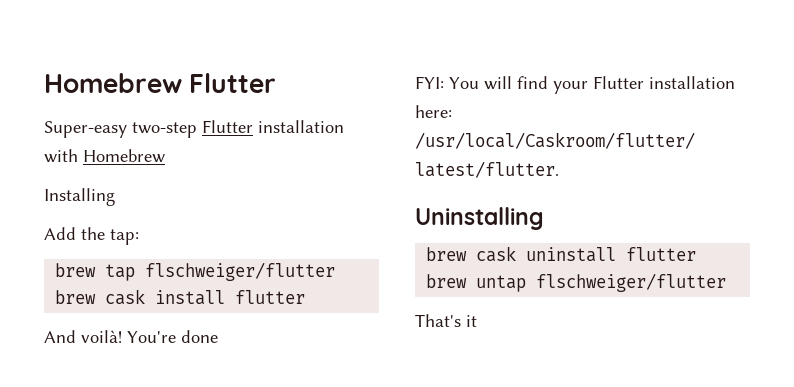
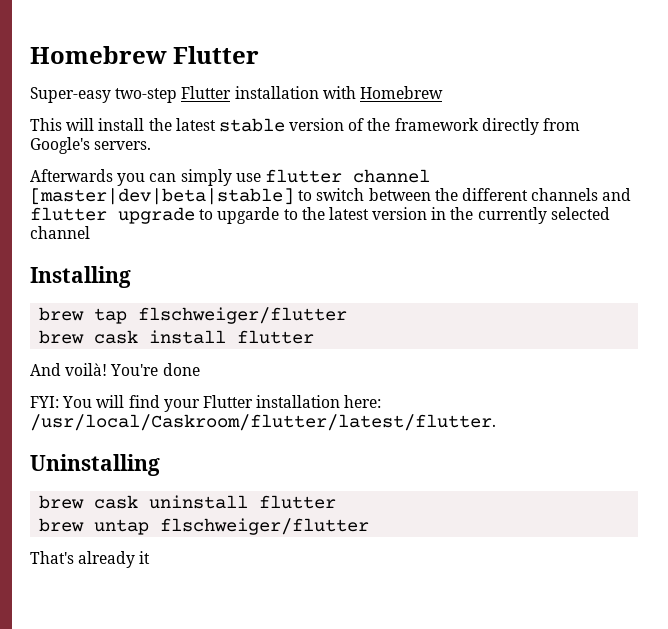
+ This will install the latest stable version of the framework directly from Google's servers.
+ Afterwards you can simply use flutter channel [master|dev|beta|stable] to switch between the different channels and flutter upgrade to upgarde to the latest version in the currently selected channel
  Installing
- Add the tap:
- That's it
+ That's already it

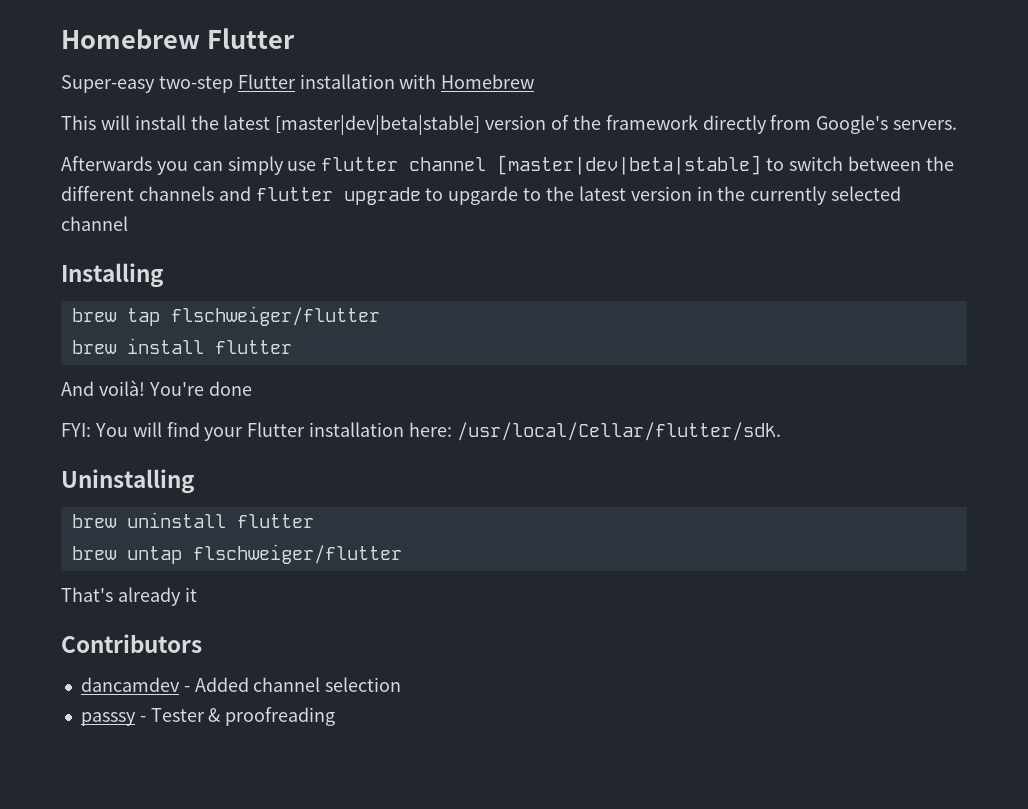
- This will install the latest stable version of the framework directly from Google's servers.
+ This will install the latest [master|dev|beta|stable] version of the framework directly from Google's servers.
- brew cask install flutter
+ brew install flutter
- FYI: You will find your Flutter installation here: /usr/local/Caskroom/flutter/latest/flutter.
+ FYI: You will find your Flutter installation here: /usr/local/Cellar/flutter/sdk.
- brew cask uninstall flutter
+ brew uninstall flutter
+ Contributors
+ dancamdev - Added channel selection
+ passsy - Tester & proofreading

